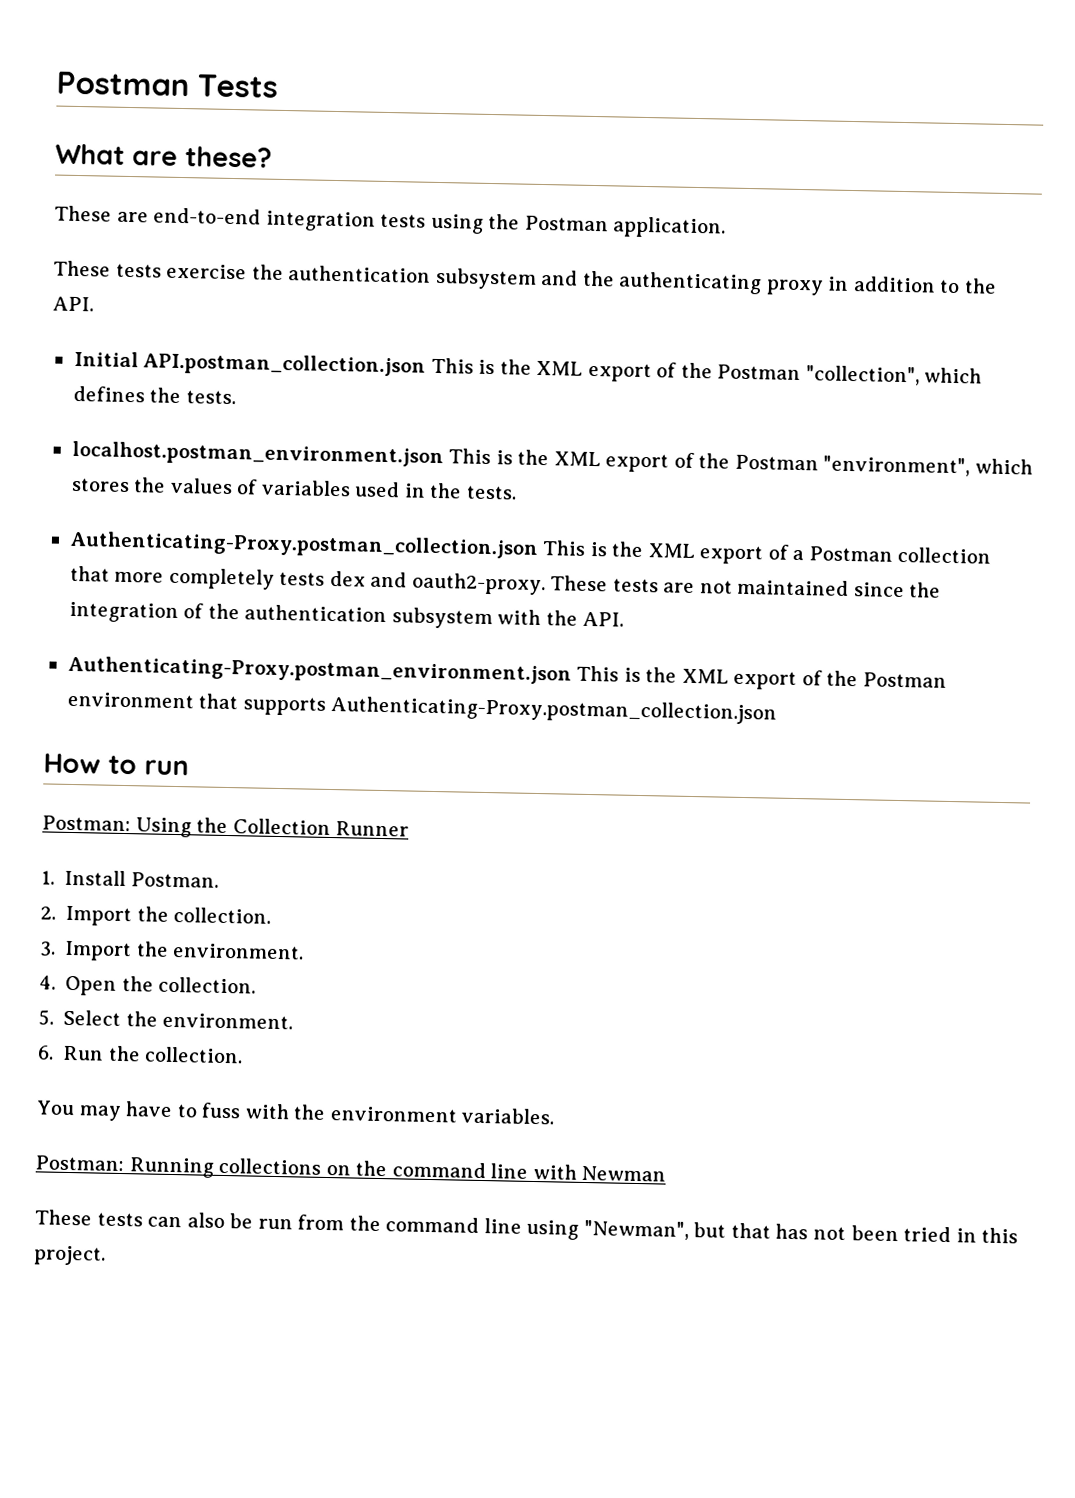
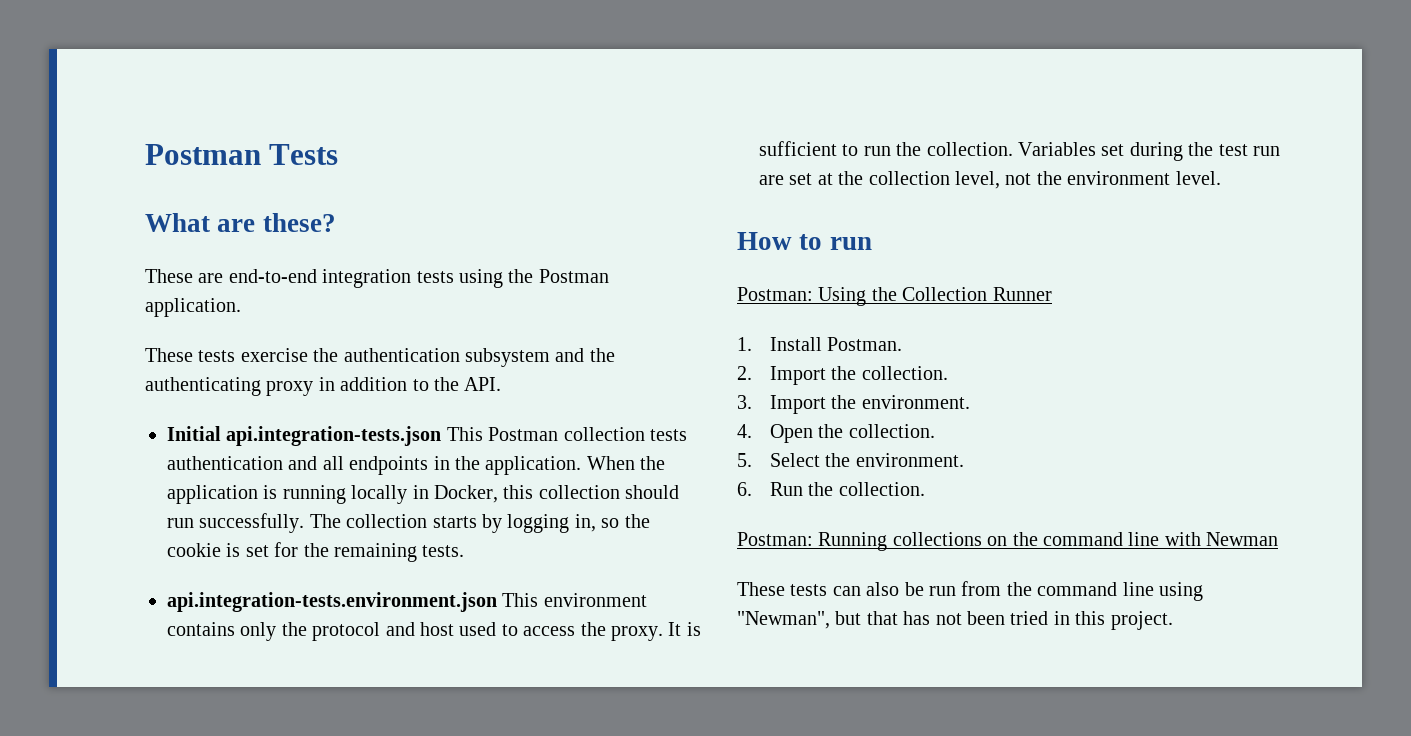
- Initial API.postman_collection.json This is the XML export of the Postman "collection", which defines the tests.
- localhost.postman_environment.json This is the XML export of the Postman "environment", which stores the values of variables used in the tests.
- Authenticating-Proxy.postman_collection.json This is the XML export of a Postman collection that more completely tests dex and oauth2-proxy. These tests are not maintained since the integration of the authentication subsystem with the API.
- Authenticating-Proxy.postman_environment.json This is the XML export of the Postman environment that supports Authenticating-Proxy.postman_collection.json
+ Initial api.integration-tests.json This Postman collection tests authentication and all endpoints in the application. When the application is running locally in Docker, this collection should run successfully. The collection starts by logging in, so the cookie is set for the remaining tests.
+ api.integration-tests.environment.json This environment contains only the protocol and host used to access the proxy. It is sufficient to run the collection. Variables set during the test run are set at the collection level, not the environment level.
- You may have to fuss with the environment variables.

